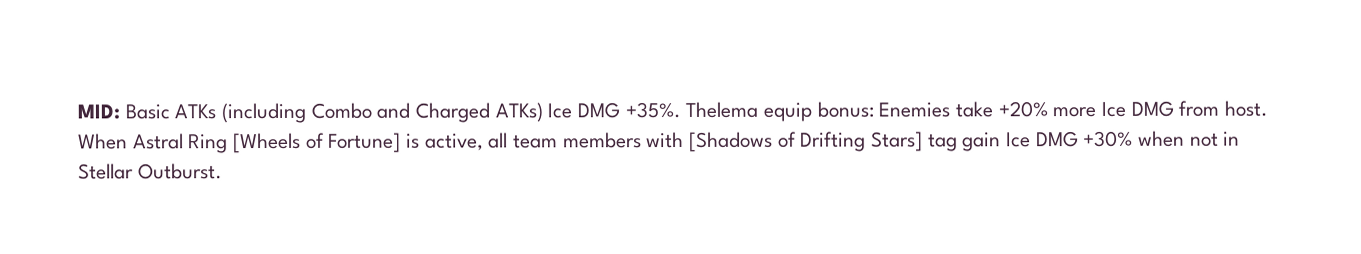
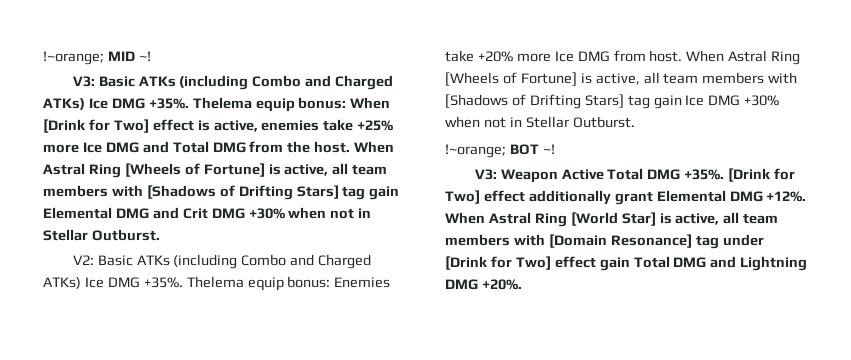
- MID: Basic ATKs (including Combo and Charged ATKs) Ice DMG +35%.
+ !~orange; MID ~!
+ V3: Basic ATKs (including Combo and Charged ATKs) Ice DMG +35%. Thelema equip bonus: When [Drink for Two] effect is active, enemies take +25% more Ice DMG and Total DMG from the host. When Astral Ring [Wheels of Fortune] is active, all team members with [Shadows of Drifting Stars] tag gain Elemental DMG and Crit DMG +30% when not in Stellar Outburst.
+ V2: Basic ATKs (including Combo and Charged ATKs) Ice DMG +35%.
+ !~orange; BOT ~!
+ V3: Weapon Active Total DMG +35%. [Drink for Two] effect additionally grant Elemental DMG +12%. When Astral Ring [World Star] is active, all team members with [Domain Resonance] tag under [Drink for Two] effect gain Total DMG and Lightning DMG +20%.

